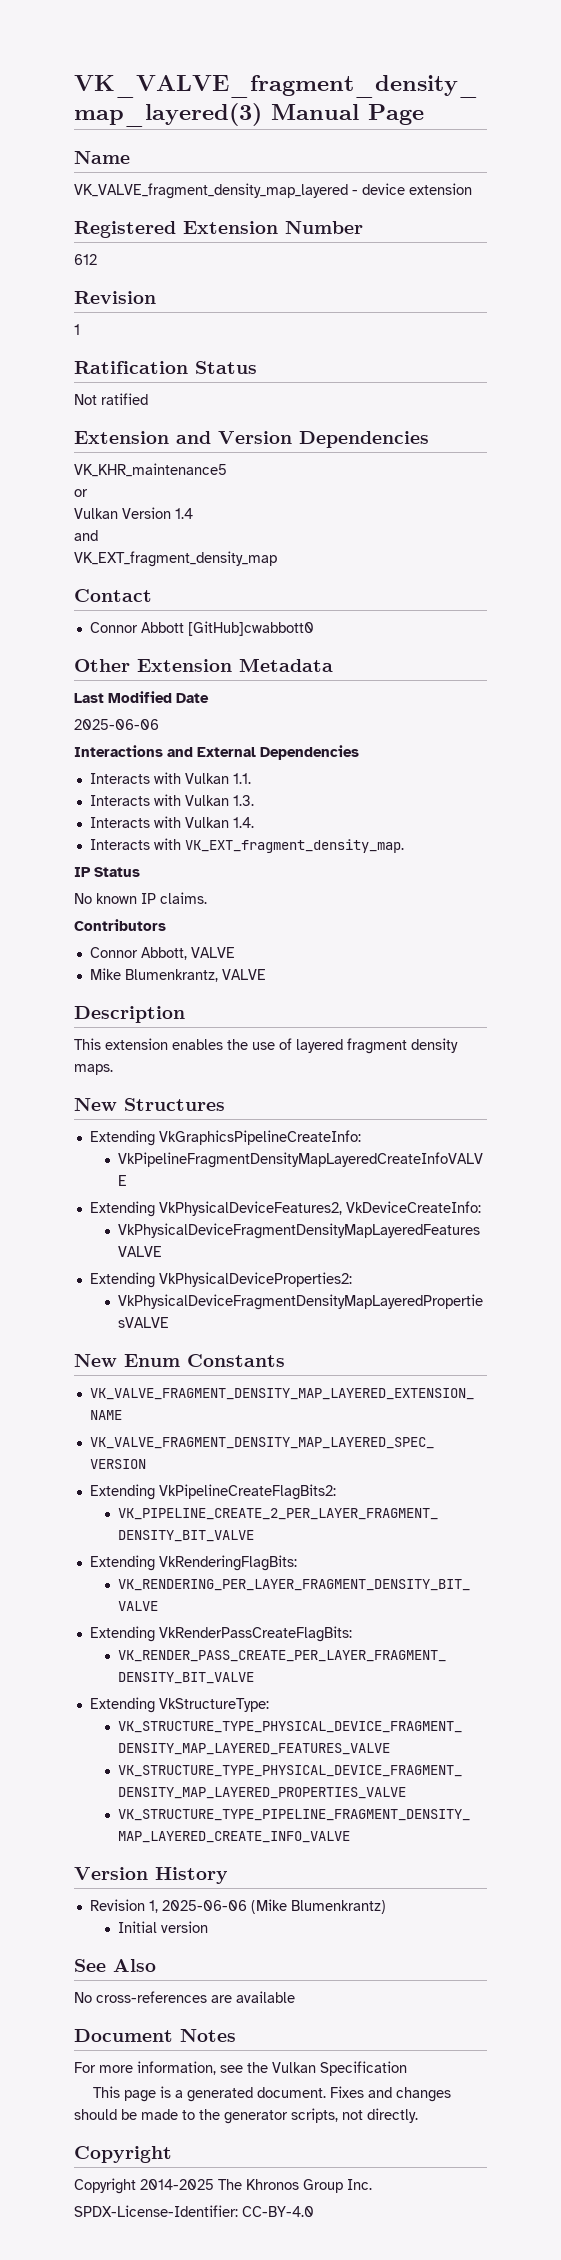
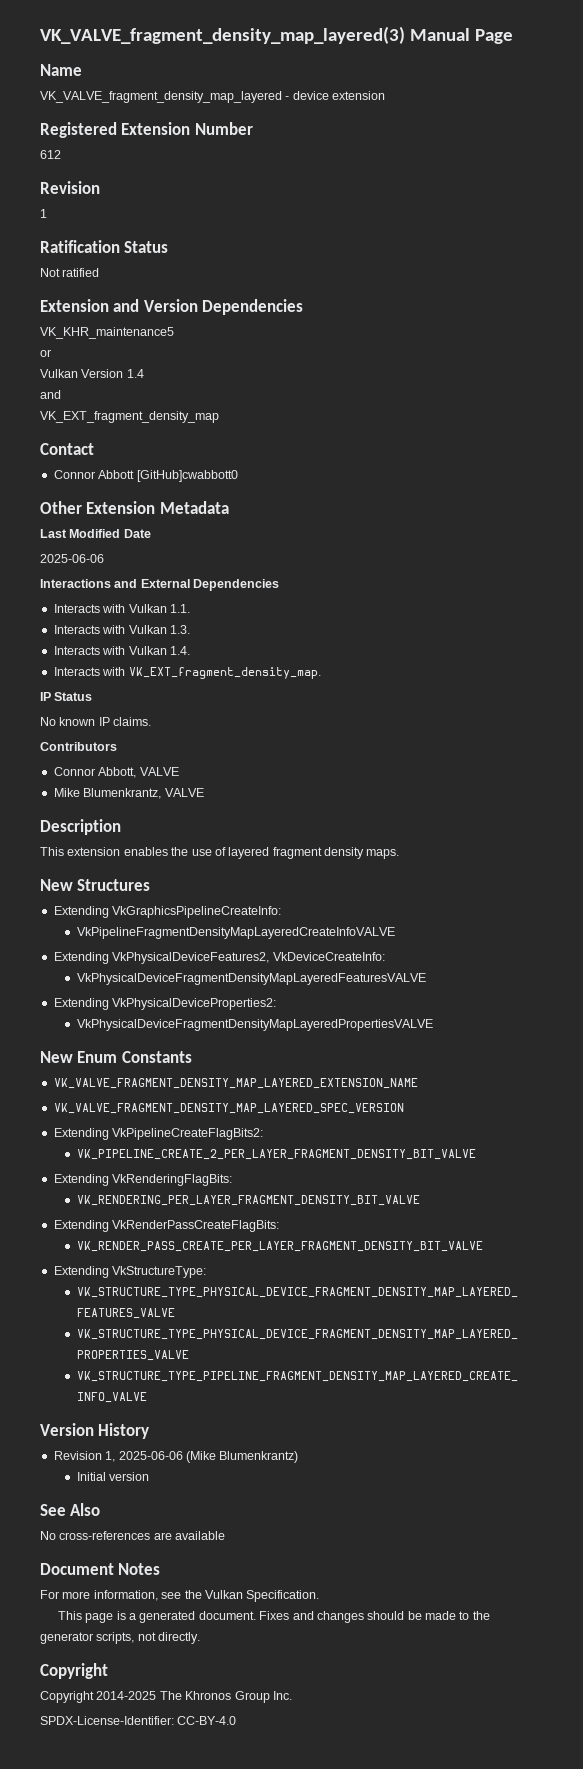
- For more information, see the Vulkan Specification
+ For more information, see the Vulkan Specification.

